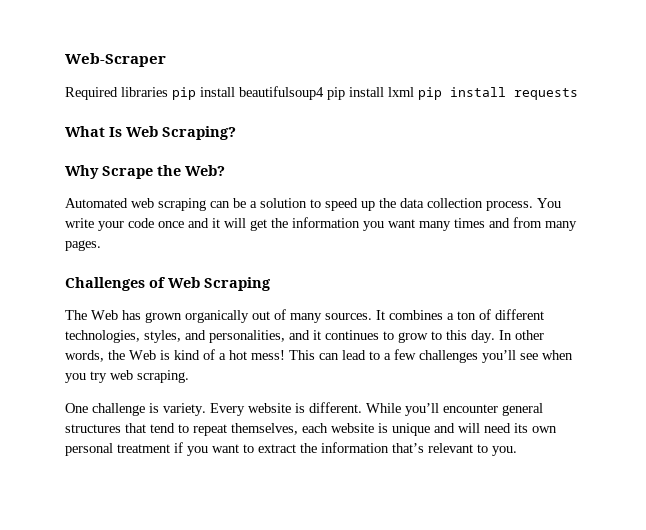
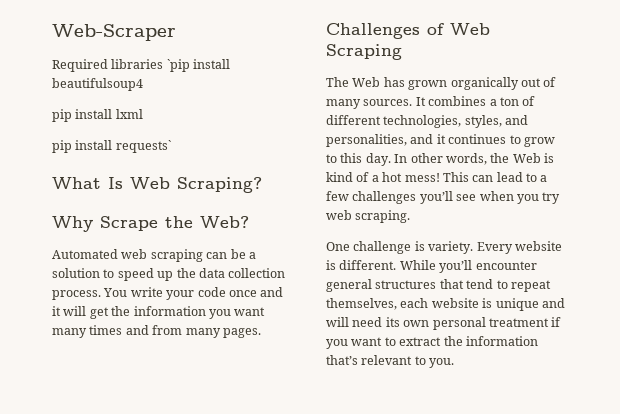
- Required libraries pip install beautifulsoup4 pip install lxml pip install requests
+ Required libraries `pip install beautifulsoup4
+ pip install lxml
+ pip install requests`

